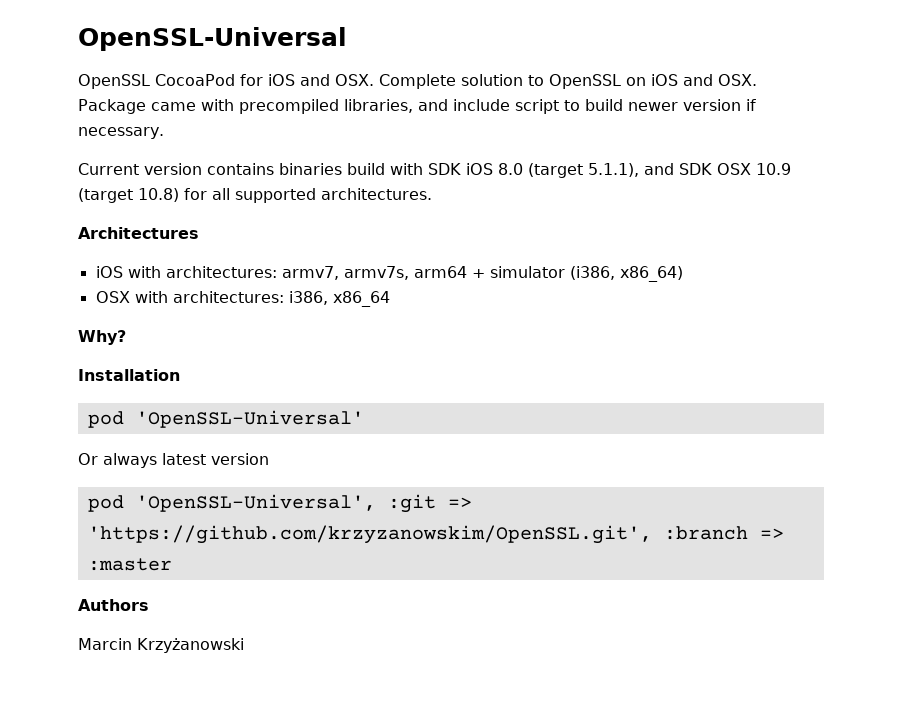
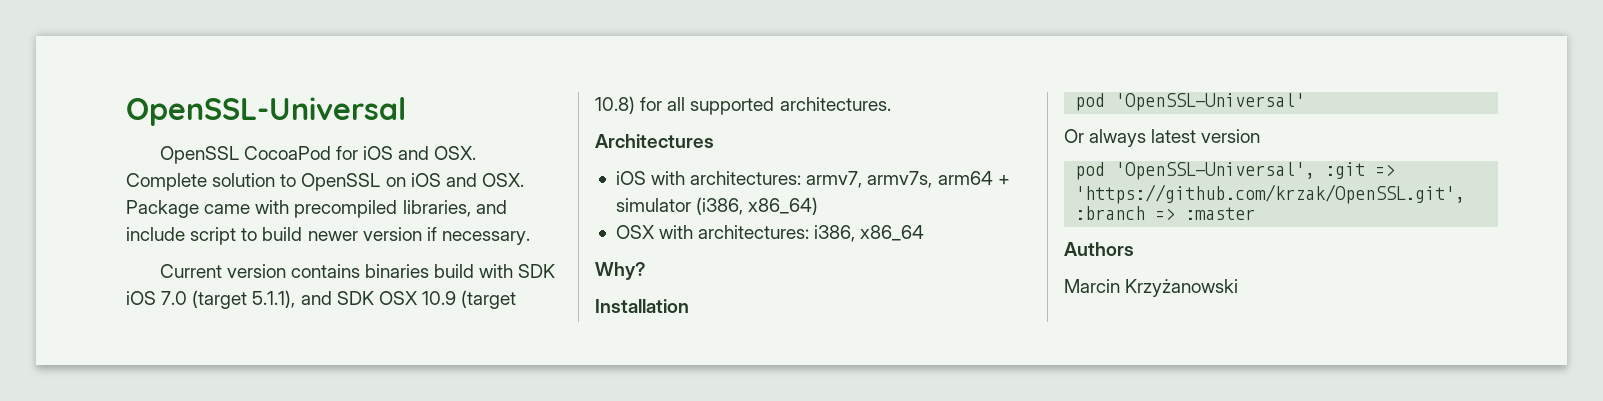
- Current version contains binaries build with SDK iOS 8.0 (target 5.1.1), and SDK OSX 10.9 (target 10.8) for all supported architectures.
+ Current version contains binaries build with SDK iOS 7.0 (target 5.1.1), and SDK OSX 10.9 (target 10.8) for all supported architectures.
- pod 'OpenSSL-Universal', :git => 'https://github.com/krzyzanowskim/OpenSSL.git', :branch => :master
+ pod 'OpenSSL-Universal', :git => 'https://github.com/krzak/OpenSSL.git', :branch => :master

